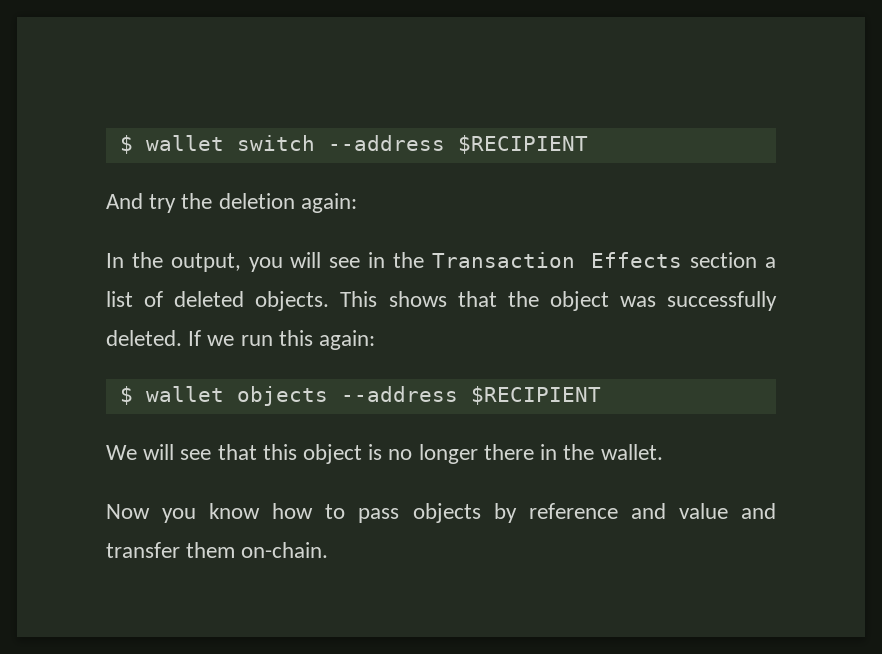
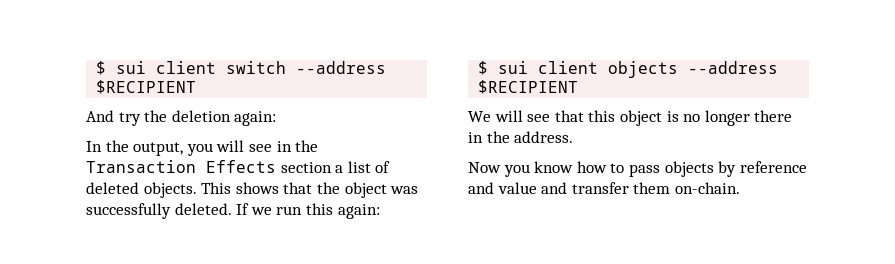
- $ wallet switch --address $RECIPIENT
+ $ sui client switch --address $RECIPIENT
- $ wallet objects --address $RECIPIENT
+ $ sui client objects --address $RECIPIENT
- We will see that this object is no longer there in the wallet.
+ We will see that this object is no longer there in the address.

